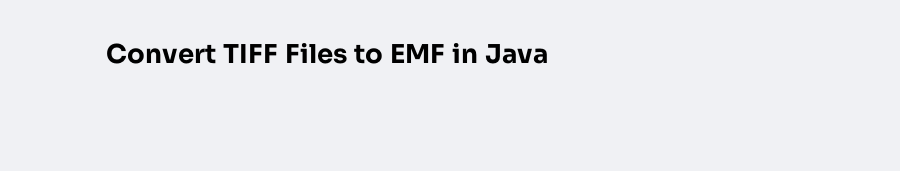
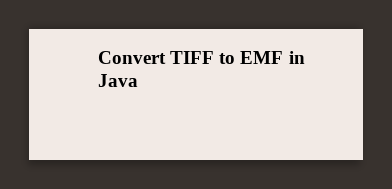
- Convert TIFF Files to EMF in Java
+ Convert TIFF to EMF in Java

